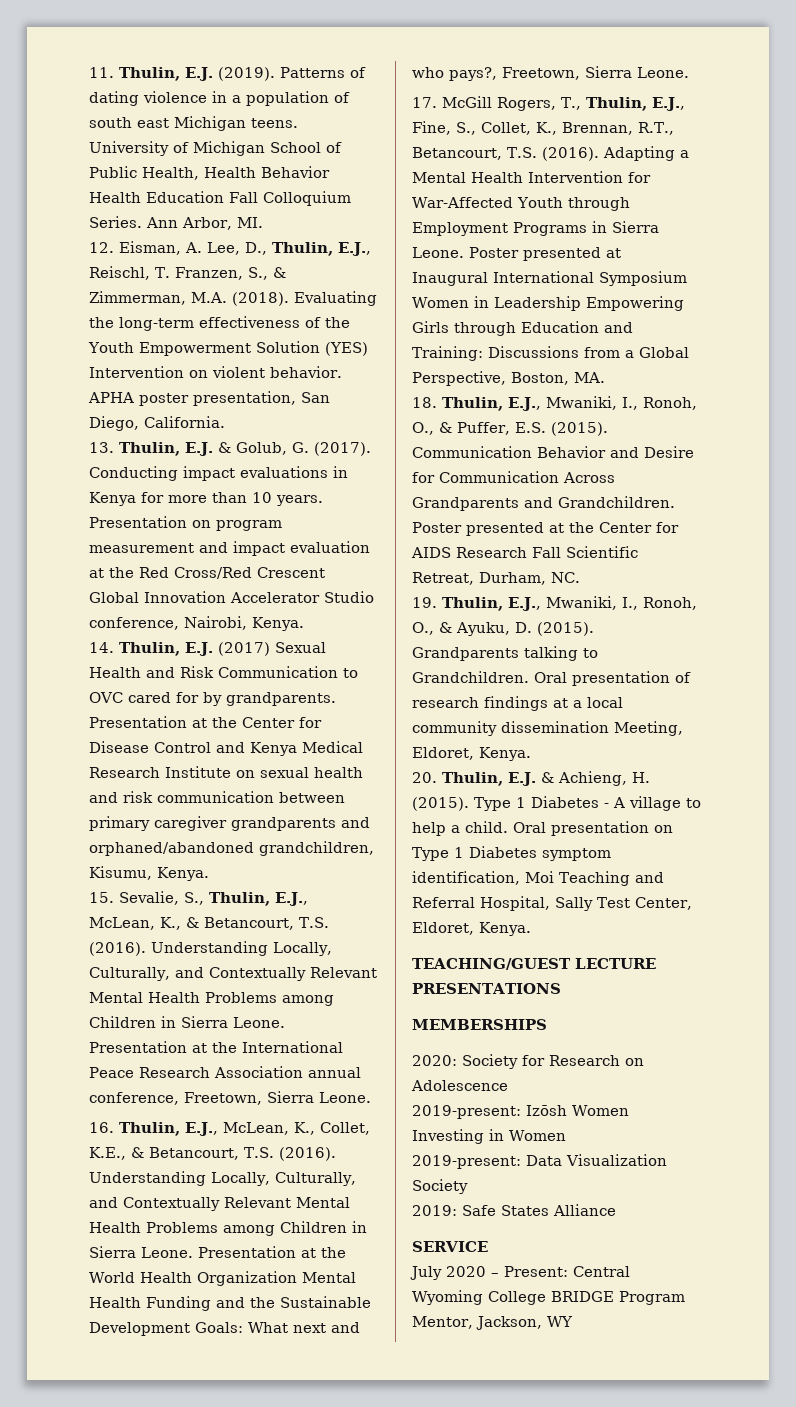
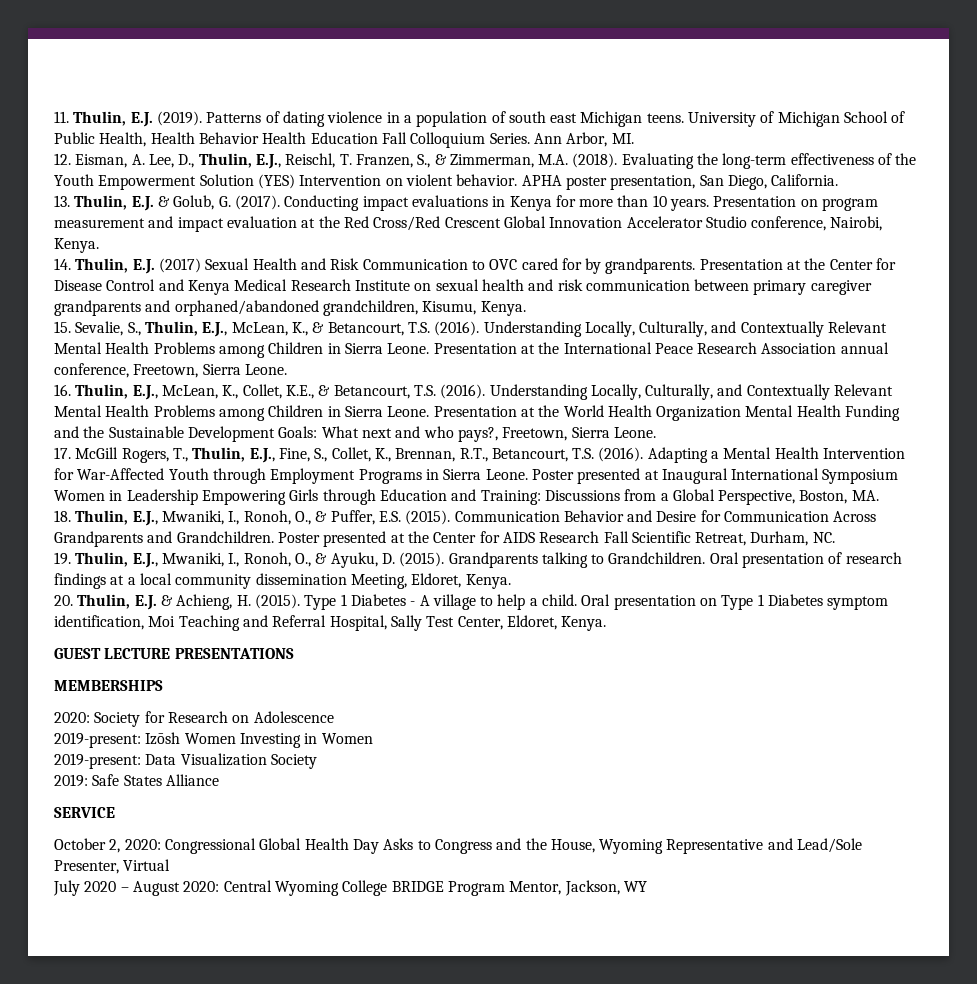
- TEACHING/GUEST LECTURE PRESENTATIONS
+ GUEST LECTURE PRESENTATIONS
+ October 2, 2020: Congressional Global Health Day Asks to Congress and the House, Wyoming Representative and Lead/Sole Presenter, Virtual
- July 2020 – Present: Central Wyoming College BRIDGE Program Mentor, Jackson, WY
+ July 2020 – August 2020: Central Wyoming College BRIDGE Program Mentor, Jackson, WY

